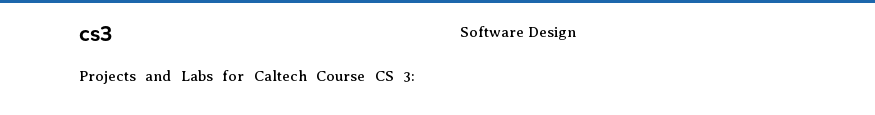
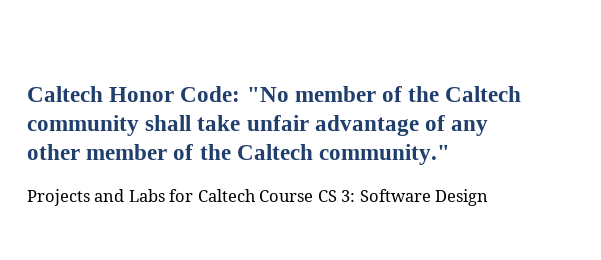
- cs3
+ Caltech Honor Code: "No member of the Caltech community shall take unfair advantage of any other member of the Caltech community."

